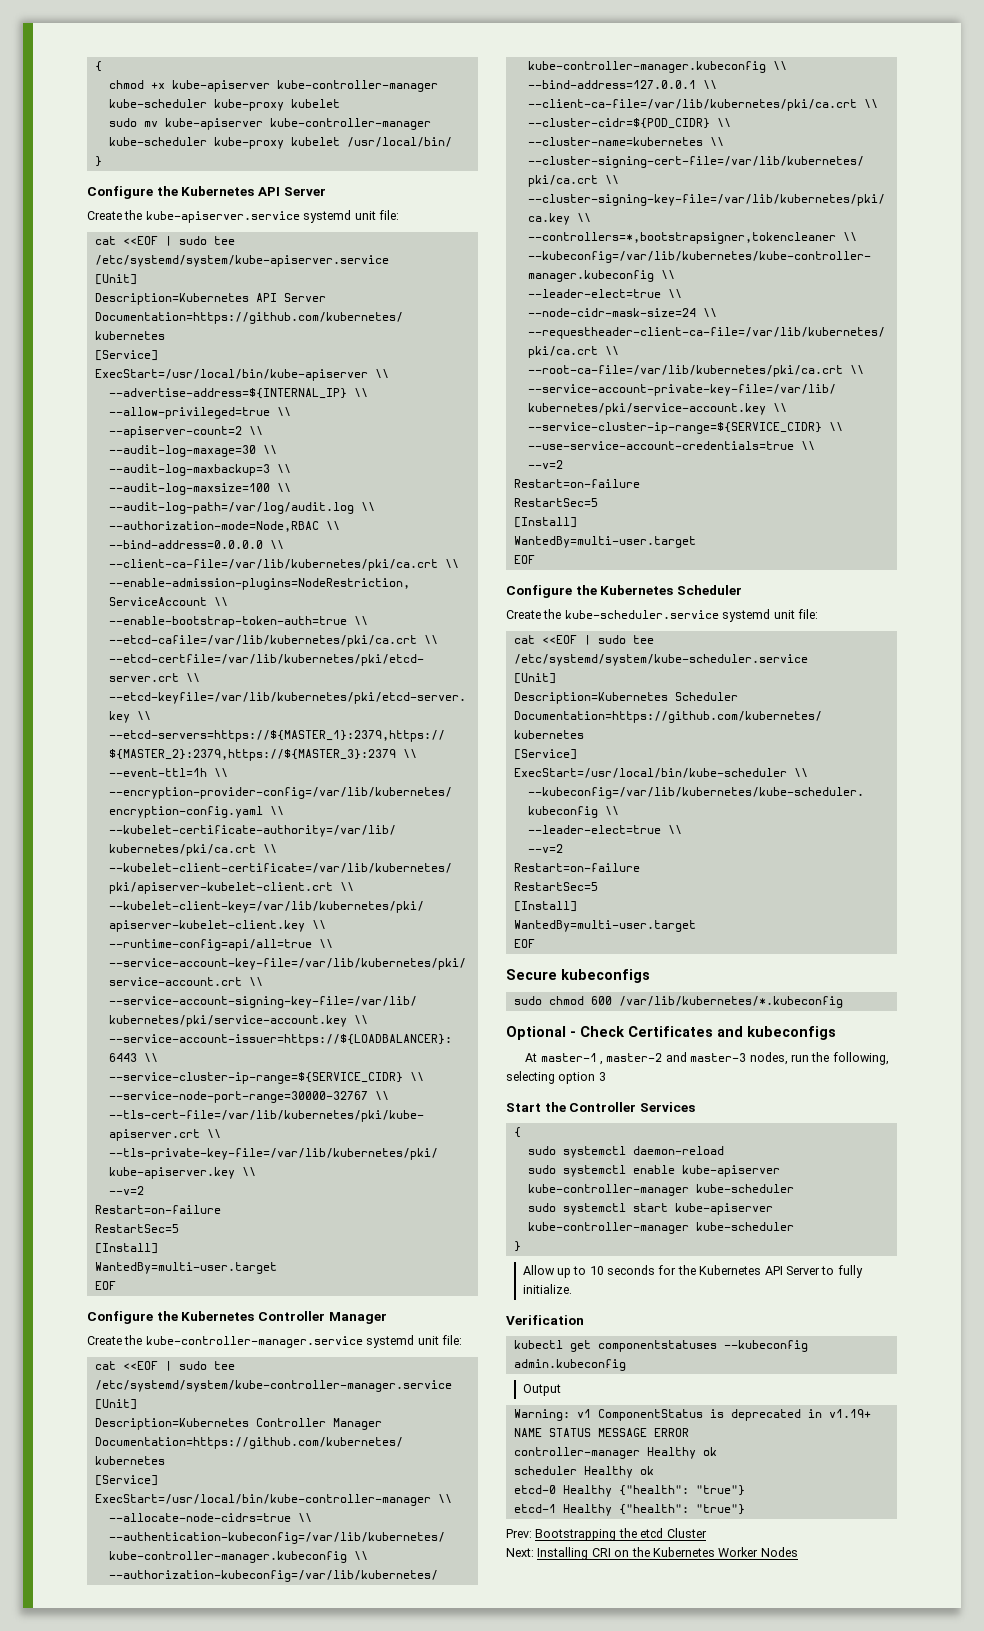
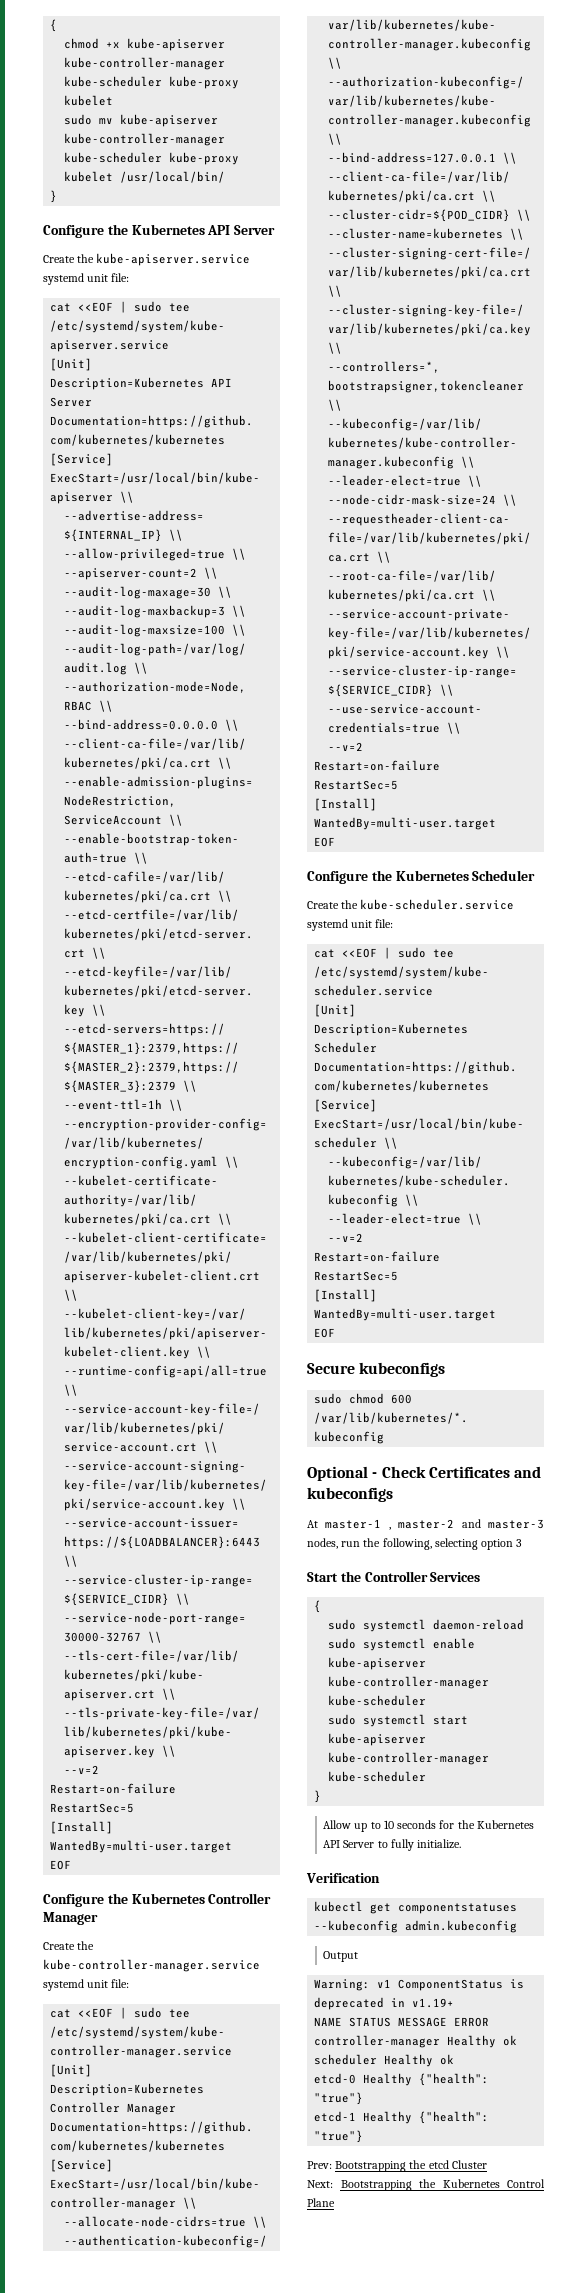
- Next: Installing CRI on the Kubernetes Worker Nodes
+ Next: Bootstrapping the Kubernetes Control Plane

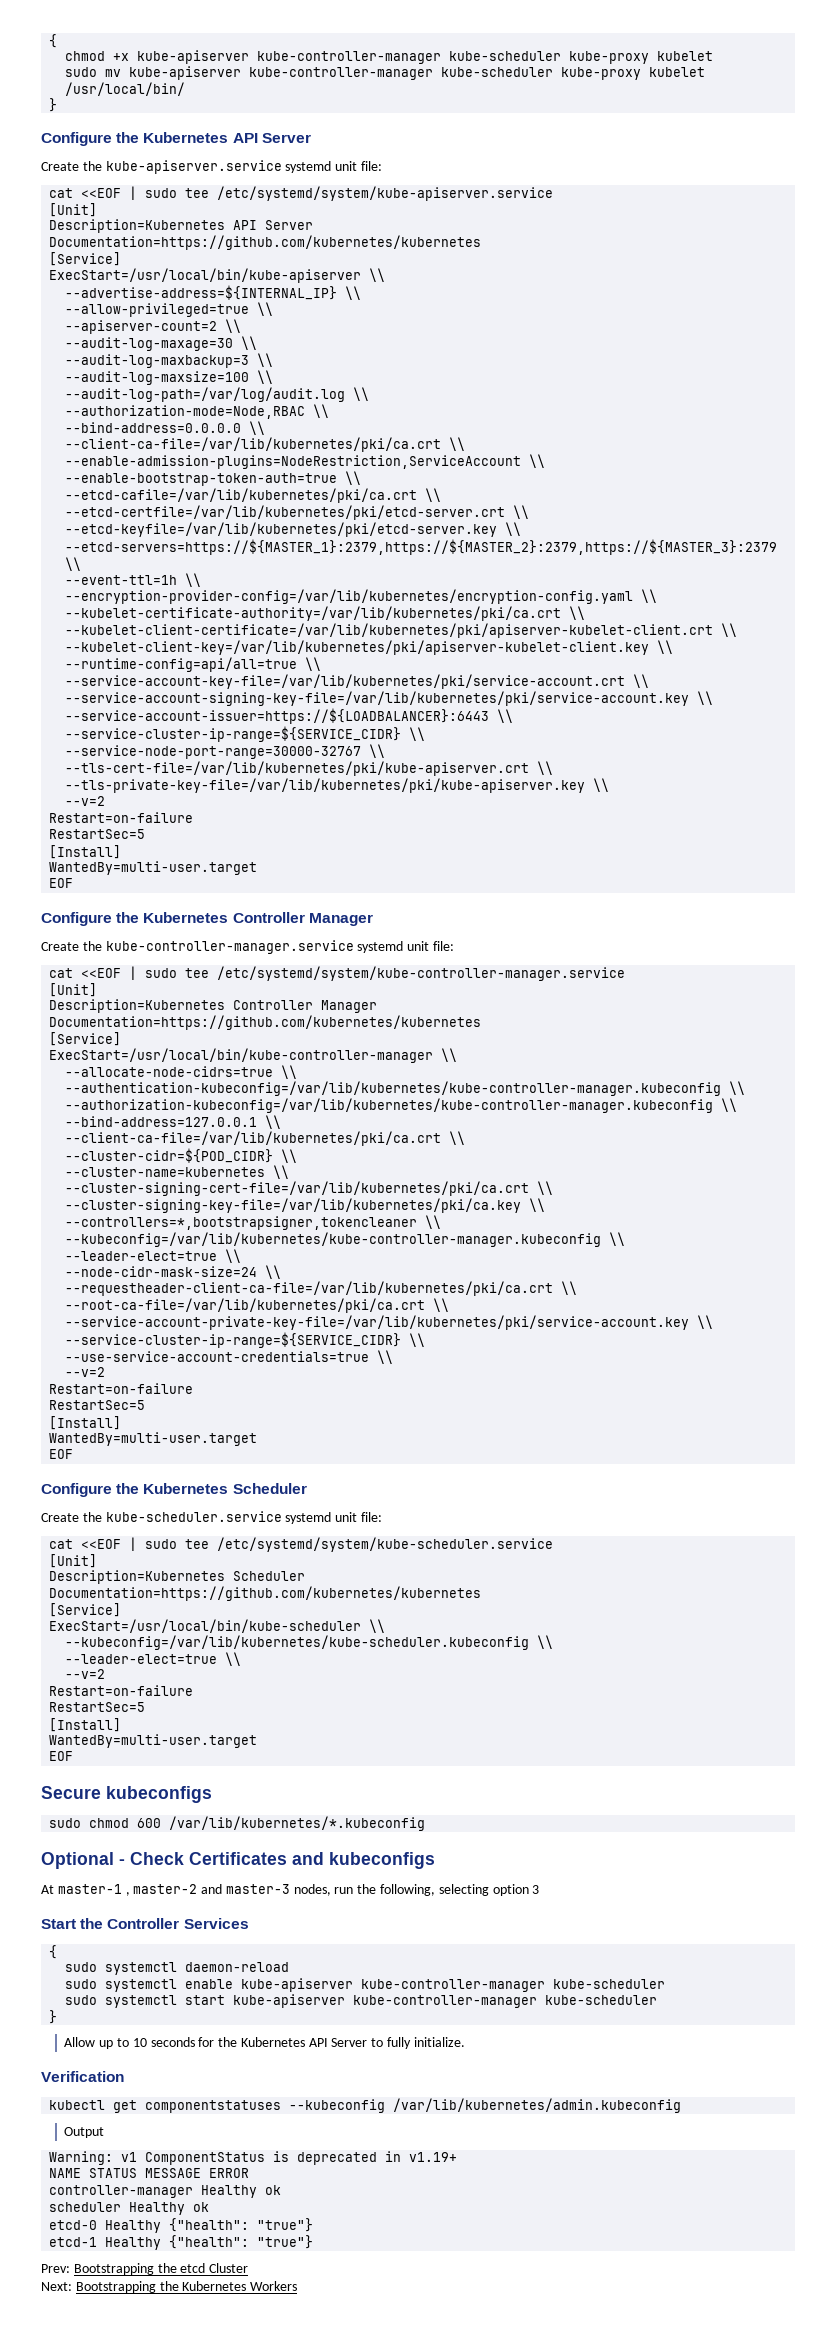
- kubectl get componentstatuses --kubeconfig admin.kubeconfig
+ kubectl get componentstatuses --kubeconfig /var/lib/kubernetes/admin.kubeconfig
- Next: Bootstrapping the Kubernetes Control Plane
+ Next: Bootstrapping the Kubernetes Workers

